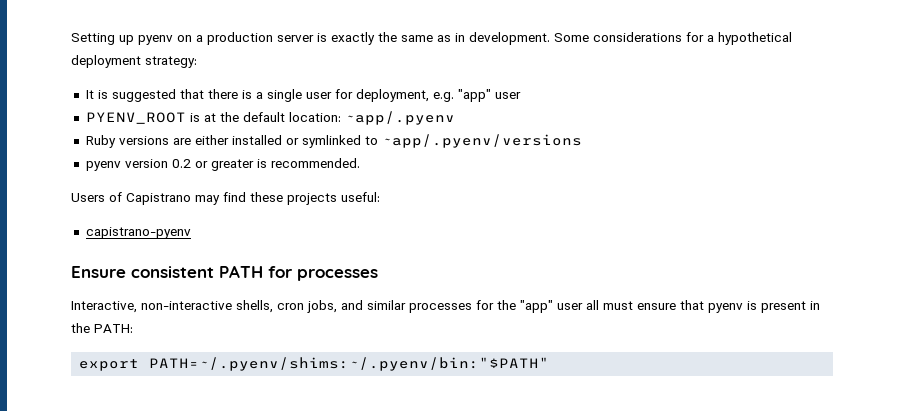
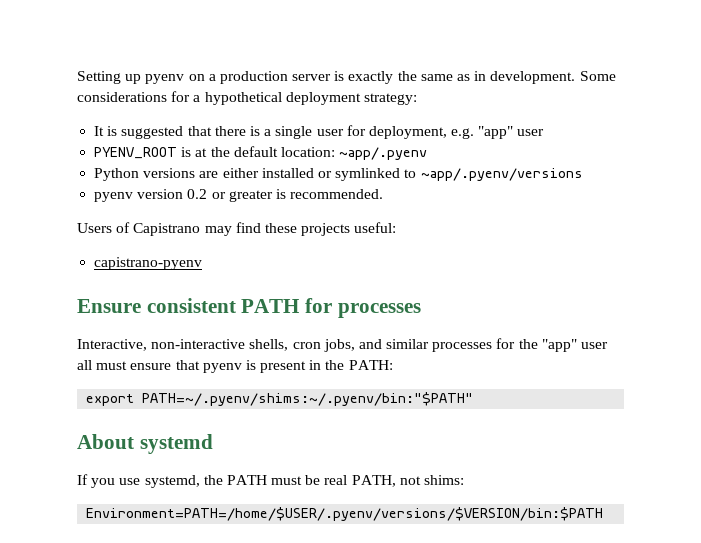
- Ruby versions are either installed or symlinked to ~app/.pyenv/versions
+ Python versions are either installed or symlinked to ~app/.pyenv/versions
+ About systemd
+ If you use systemd, the PATH must be real PATH, not shims:
+ Environment=PATH=/home/$USER/.pyenv/versions/$VERSION/bin:$PATH

